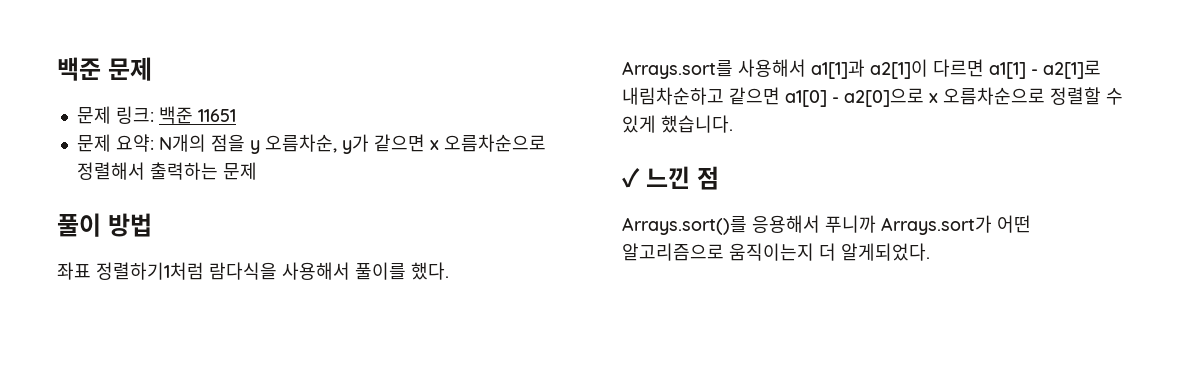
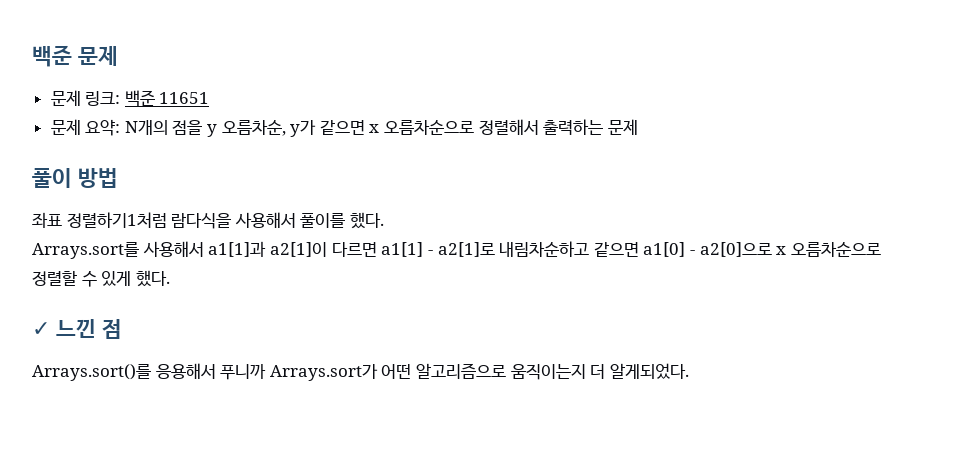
- Arrays.sort를 사용해서 a1[1]과 a2[1]이 다르면 a1[1] - a2[1]로 내림차순하고 같으면 a1[0] - a2[0]으로 x 오름차순으로 정렬할 수 있게 했습니다.
+ Arrays.sort를 사용해서 a1[1]과 a2[1]이 다르면 a1[1] - a2[1]로 내림차순하고 같으면 a1[0] - a2[0]으로 x 오름차순으로 정렬할 수 있게 했다.

